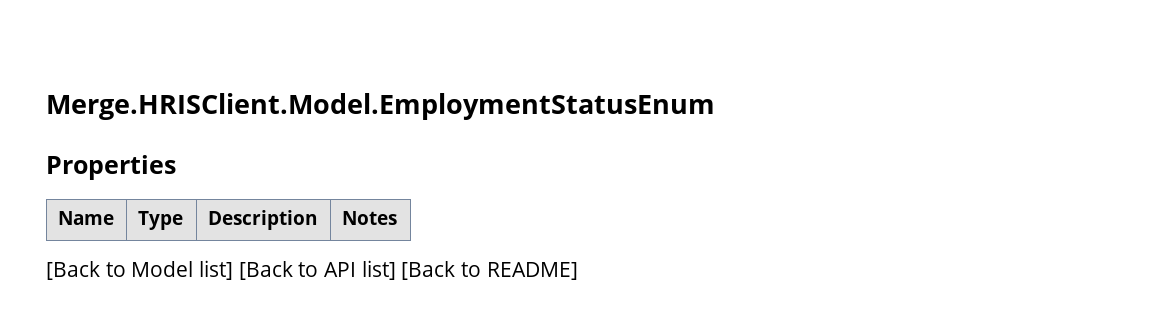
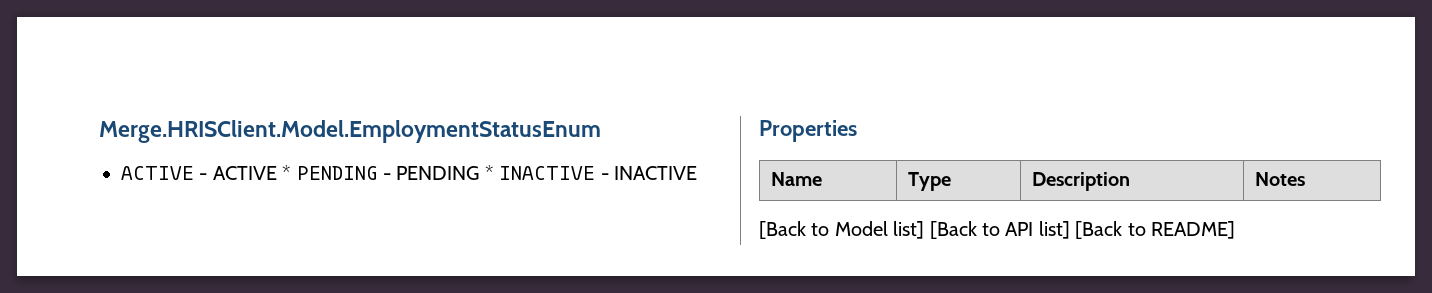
+ ACTIVE - ACTIVE * PENDING - PENDING * INACTIVE - INACTIVE

